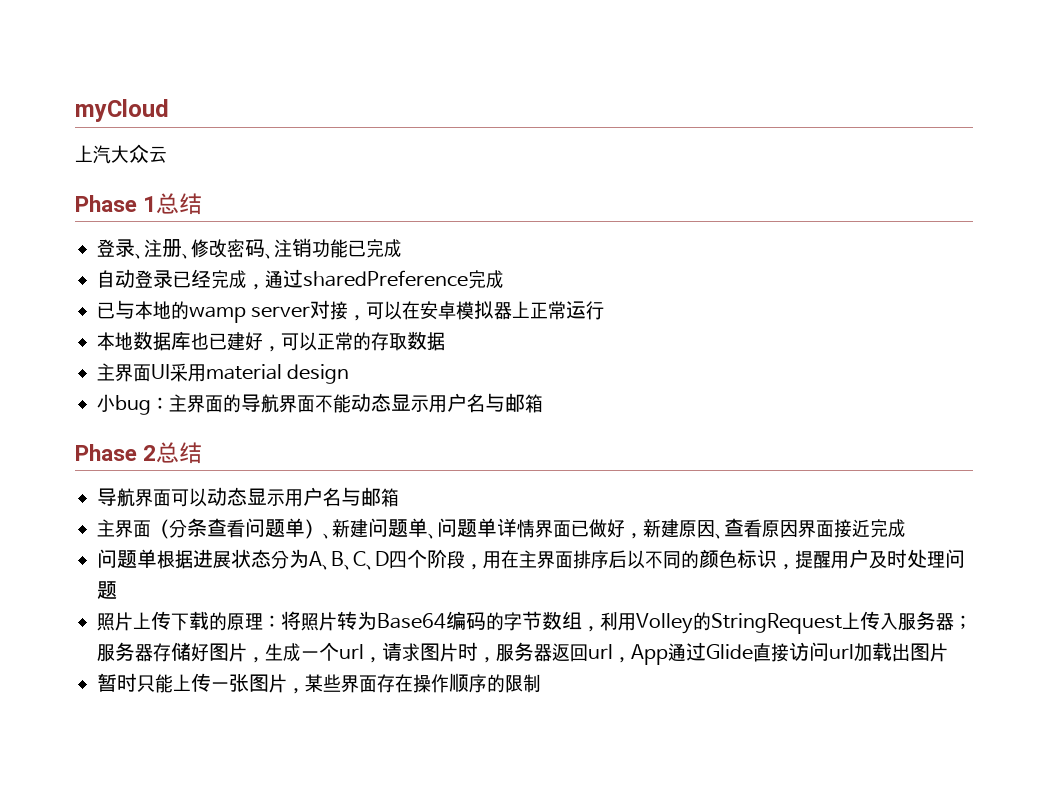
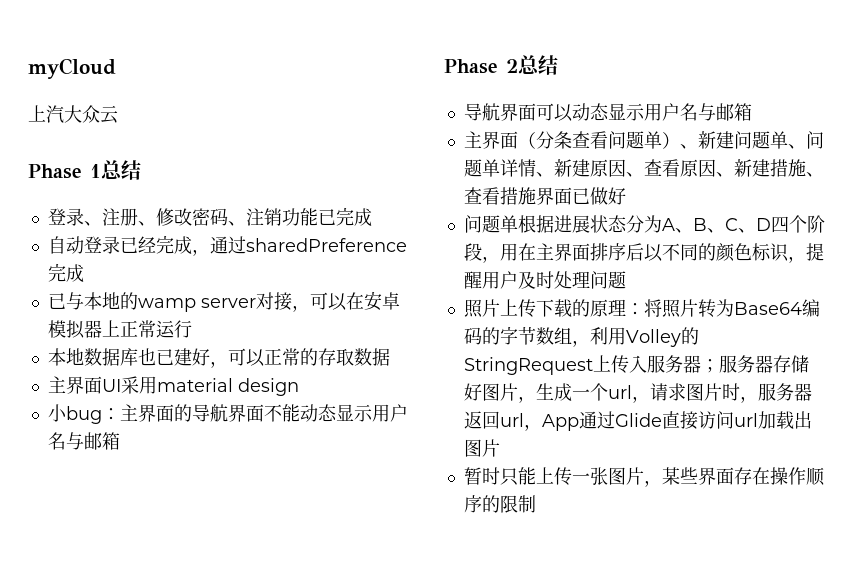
- 主界面（分条查看问题单）、新建问题单、问题单详情界面已做好，新建原因、查看原因界面接近完成
+ 主界面（分条查看问题单）、新建问题单、问题单详情、新建原因、查看原因、新建措施、查看措施界面已做好

